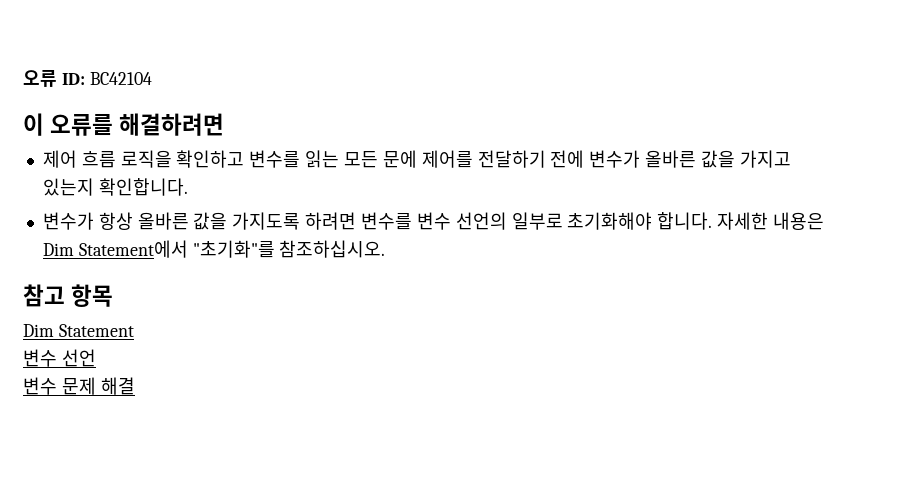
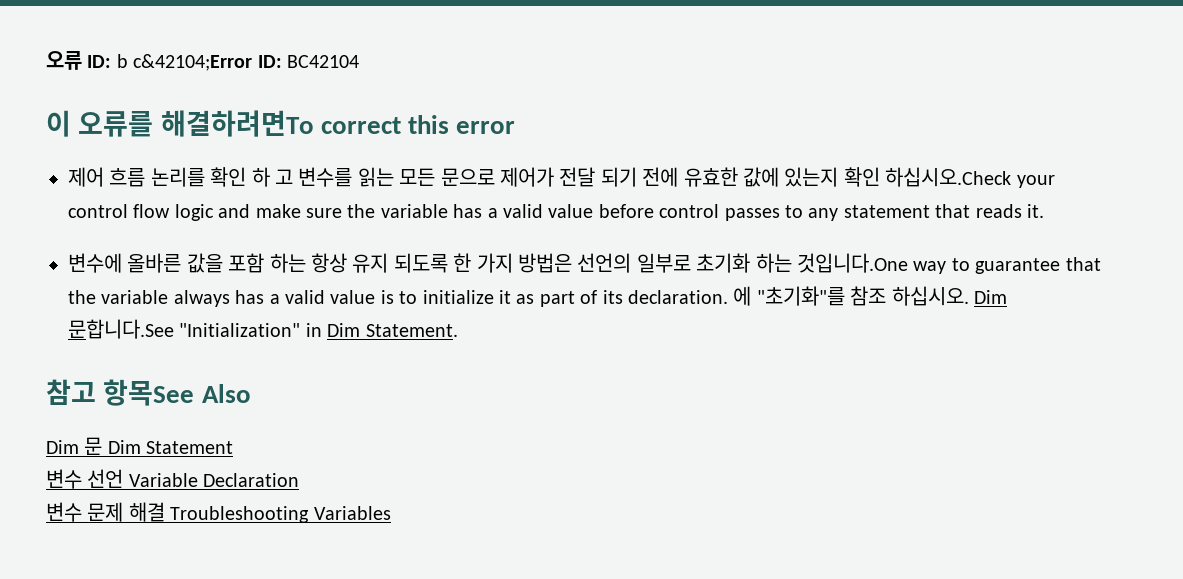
- 오류 ID: BC42104
+ 오류 ID: b c&42104;Error ID: BC42104
- 이 오류를 해결하려면
- 제어 흐름 로직을 확인하고 변수를 읽는 모든 문에 제어를 전달하기 전에 변수가 올바른 값을 가지고 있는지 확인합니다.
- 변수가 항상 올바른 값을 가지도록 하려면 변수를 변수 선언의 일부로 초기화해야 합니다. 자세한 내용은 Dim Statement에서 "초기화"를 참조하십시오.
+ 이 오류를 해결하려면To correct this error
+ 제어 흐름 논리를 확인 하 고 변수를 읽는 모든 문으로 제어가 전달 되기 전에 유효한 값에 있는지 확인 하십시오.Check your control flow logic and make sure the variable has a valid value before control passes to any statement that reads it.
+ 변수에 올바른 값을 포함 하는 항상 유지 되도록 한 가지 방법은 선언의 일부로 초기화 하는 것입니다.One way to guarantee that the variable always has a valid value is to initialize it as part of its declaration. 에 "초기화"를 참조 하십시오. Dim 문합니다.See "Initialization" in Dim Statement.
- 참고 항목
- Dim Statement
+ 참고 항목See Also
+ Dim 문 Dim Statement
- 변수 선언
+ 변수 선언 Variable Declaration
- 변수 문제 해결
+ 변수 문제 해결 Troubleshooting Variables

